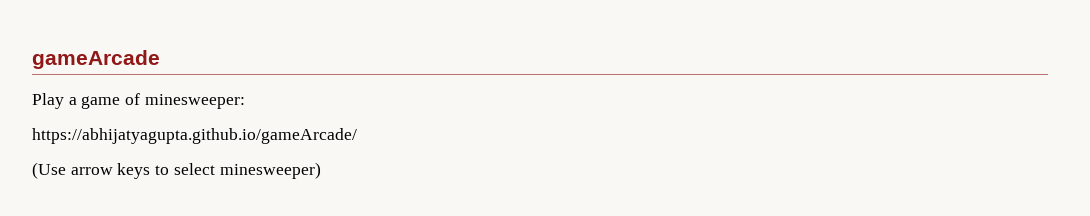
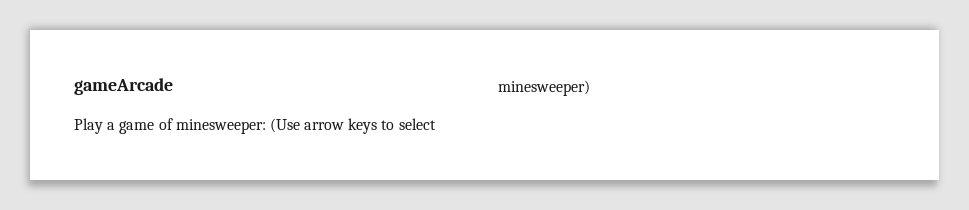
- Play a game of minesweeper:
- https://abhijatyagupta.github.io/gameArcade/
- (Use arrow keys to select minesweeper)
+ Play a game of minesweeper: (Use arrow keys to select minesweeper)

